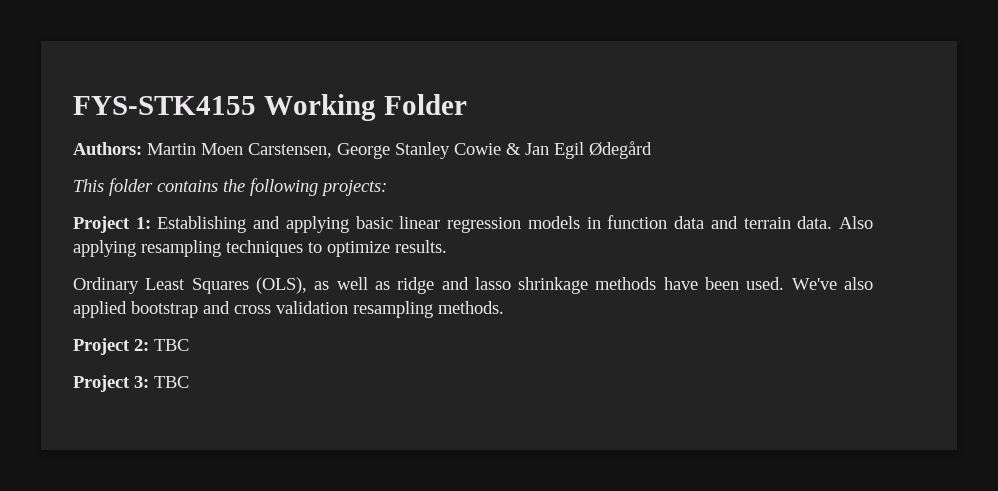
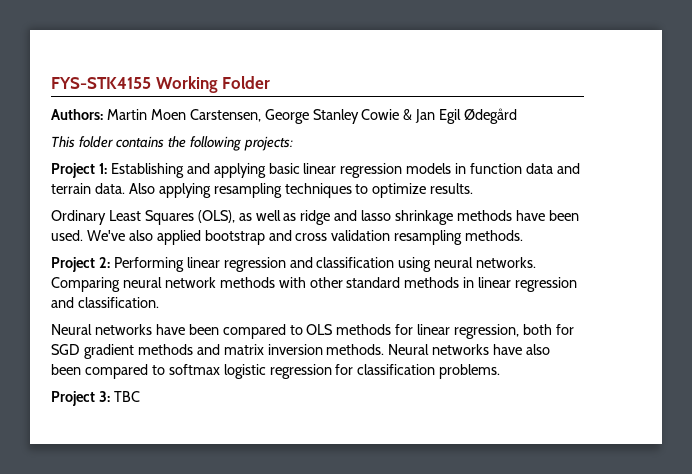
- Project 2: TBC
+ Project 2: Performing linear regression and classification using neural networks. Comparing neural network methods with other standard methods in linear regression and classification.
+ Neural networks have been compared to OLS methods for linear regression, both for SGD gradient methods and matrix inversion methods. Neural networks have also been compared to softmax logistic regression for classification problems.

